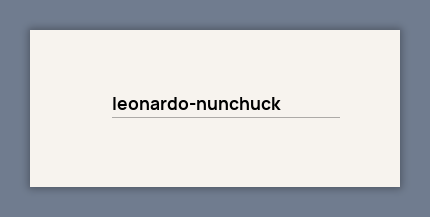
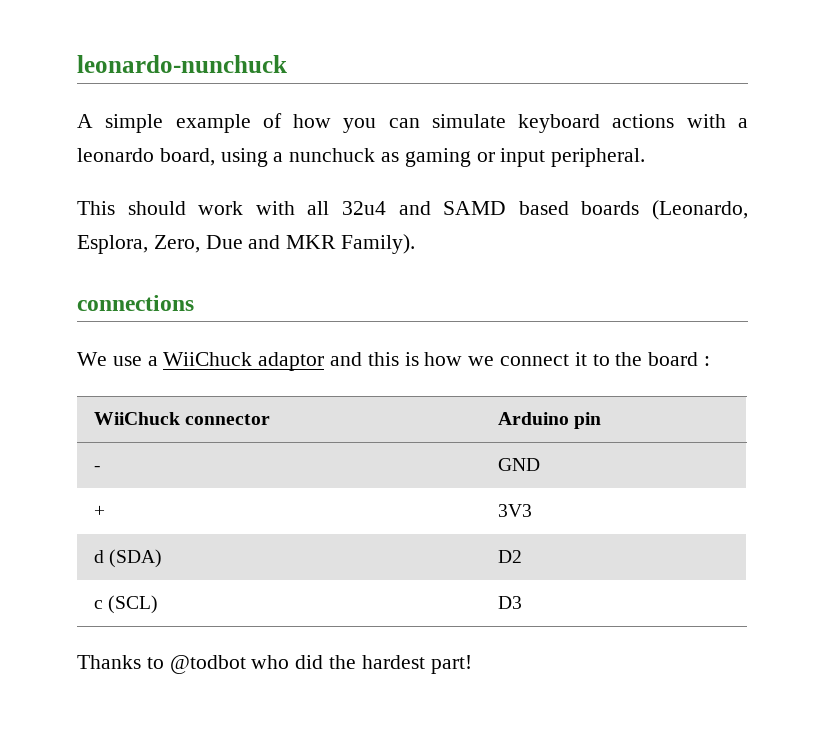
+ A simple example of how you can simulate keyboard actions with a leonardo board, using a nunchuck as gaming or input peripheral.
+ This should work with all 32u4 and SAMD based boards (Leonardo, Esplora, Zero, Due and MKR Family).
+ connections
+ We use a WiiChuck adaptor and this is how we connect it to the board :
+ WiiChuck connector | Arduino pin
+ - | GND
+ + | 3V3
+ d (SDA) | D2
+ c (SCL) | D3
+ Thanks to @todbot who did the hardest part!

